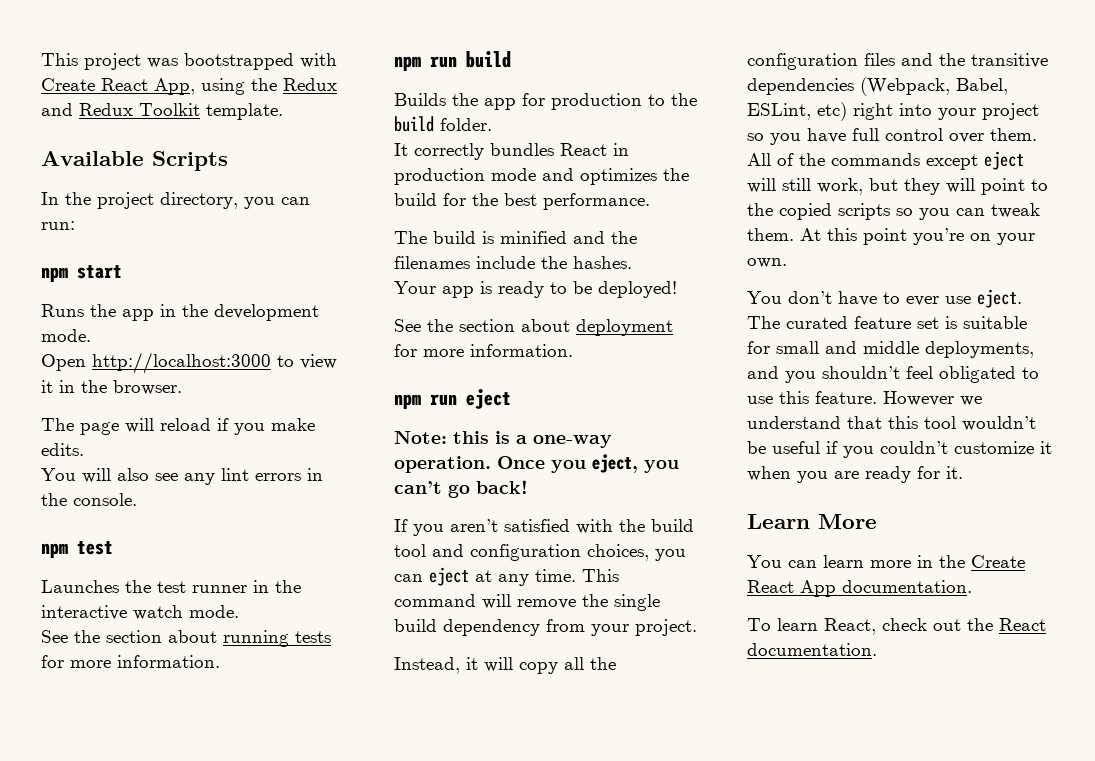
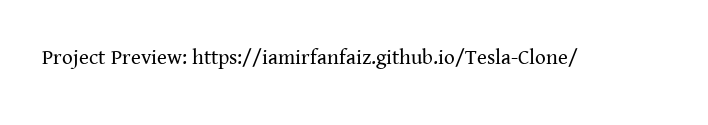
- This project was bootstrapped with Create React App, using the Redux and Redux Toolkit template.
- Available Scripts
- In the project directory, you can run:
- npm start
- Runs the app in the development mode.
- Open http://localhost:3000 to view it in the browser.
- The page will reload if you make edits.
- You will also see any lint errors in the console.
- npm test
- Launches the test runner in the interactive watch mode.
- See the section about running tests for more information.
- npm run build
- Builds the app for production to the build folder.
- It correctly bundles React in production mode and optimizes the build for the best performance.
- The build is minified and the filenames include the hashes.
- Your app is ready to be deployed!
- See the section about deployment for more information.
- npm run eject
- Note: this is a one-way operation. Once you eject, you can’t go back!
- If you aren’t satisfied with the build tool and configuration choices, you can eject at any time. This command will remove the single build dependency from your project.
- Instead, it will copy all the configuration files and the transitive dependencies (Webpack, Babel, ESLint, etc) right into your project so you have full control over them. All of the commands except eject will still work, but they will point to the copied scripts so you can tweak them. At this point you’re on your own.
- You don’t have to ever use eject. The curated feature set is suitable for small and middle deployments, and you shouldn’t feel obligated to use this feature. However we understand that this tool wouldn’t be useful if you couldn’t customize it when you are ready for it.
- Learn More
- You can learn more in the Create React App documentation.
- To learn React, check out the React documentation.
+ Project Preview: https://iamirfanfaiz.github.io/Tesla-Clone/

